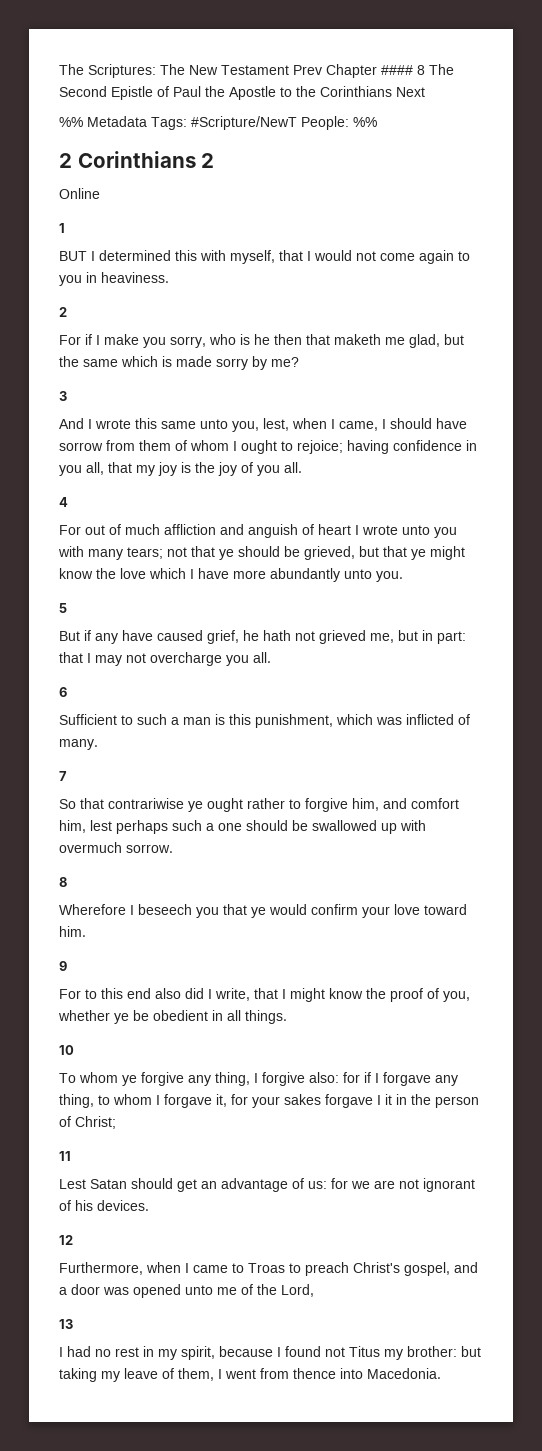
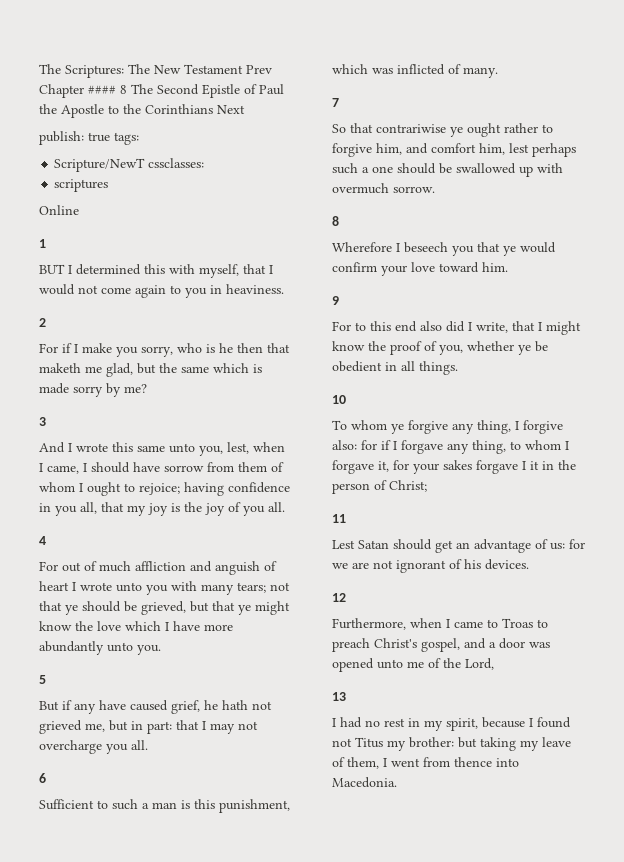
- %% Metadata Tags: #Scripture/NewT People: %%
- 2 Corinthians 2
+ publish: true tags:
+ Scripture/NewT cssclasses:
+ scriptures

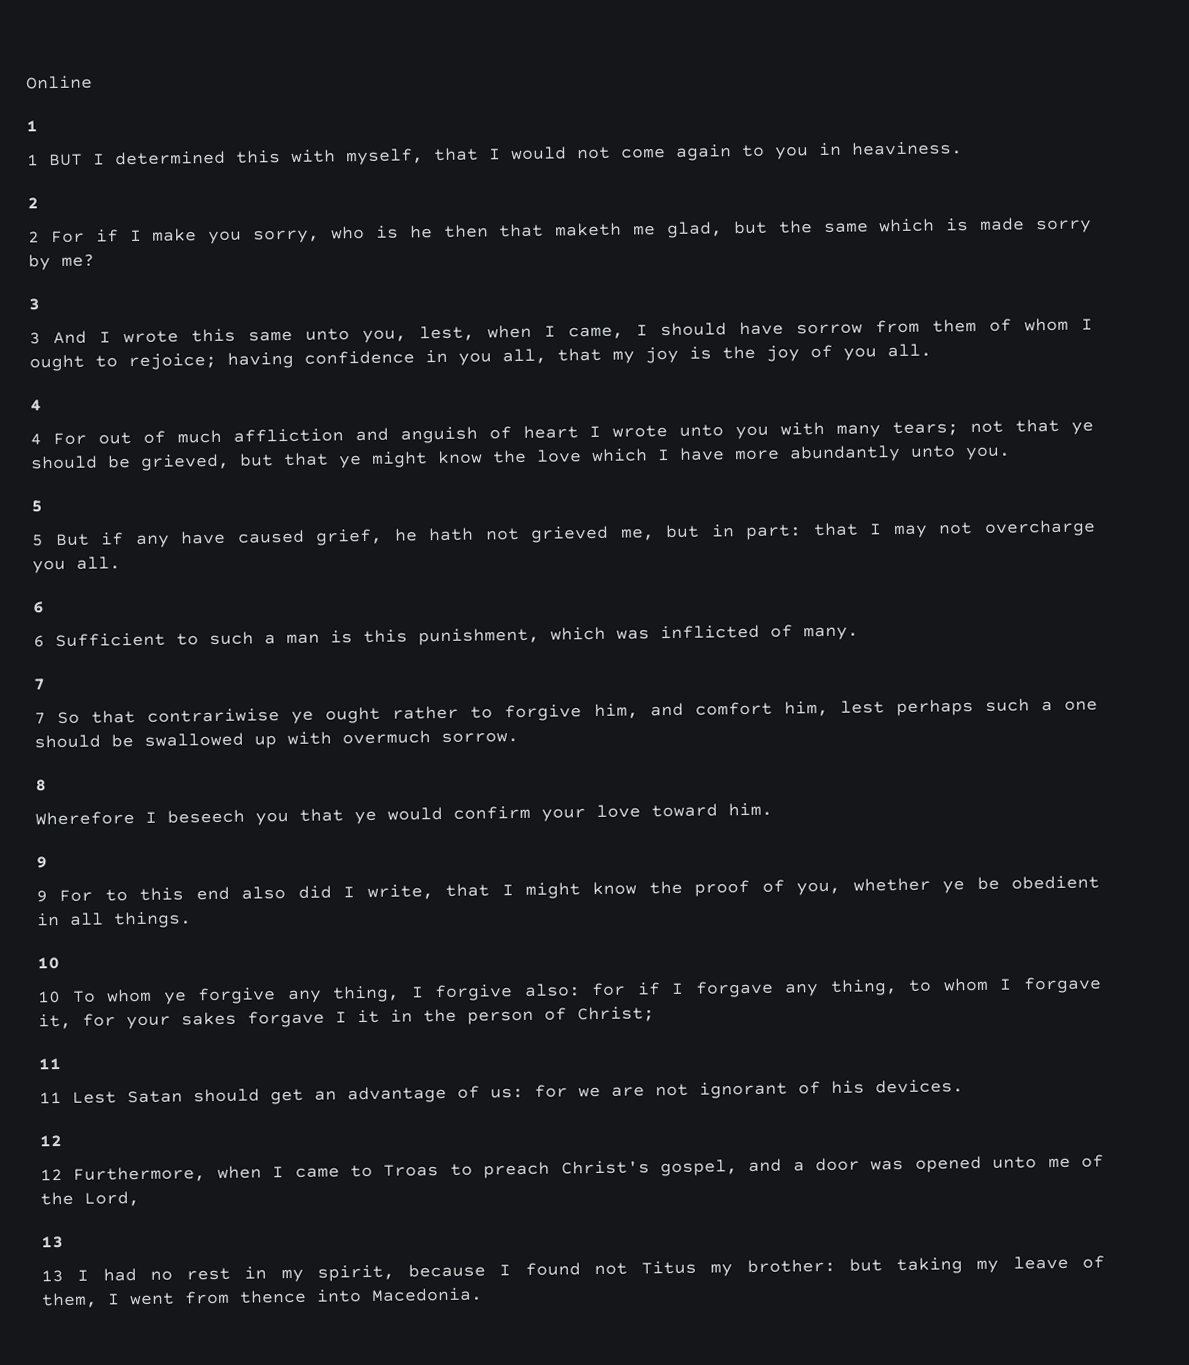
- The Scriptures: The New Testament Prev Chapter #### 8 The Second Epistle of Paul the Apostle to the Corinthians Next
- publish: true tags:
- Scripture/NewT cssclasses:
- scriptures
- BUT I determined this with myself, that I would not come again to you in heaviness.
+ 1 BUT I determined this with myself, that I would not come again to you in heaviness.
- For if I make you sorry, who is he then that maketh me glad, but the same which is made sorry by me?
+ 2 For if I make you sorry, who is he then that maketh me glad, but the same which is made sorry by me?
- And I wrote this same unto you, lest, when I came, I should have sorrow from them of whom I ought to rejoice; having confidence in you all, that my joy is the joy of you all.
+ 3 And I wrote this same unto you, lest, when I came, I should have sorrow from them of whom I ought to rejoice; having confidence in you all, that my joy is the joy of you all.
- For out of much affliction and anguish of heart I wrote unto you with many tears; not that ye should be grieved, but that ye might know the love which I have more abundantly unto you.
+ 4 For out of much affliction and anguish of heart I wrote unto you with many tears; not that ye should be grieved, but that ye might know the love which I have more abundantly unto you.
- But if any have caused grief, he hath not grieved me, but in part: that I may not overcharge you all.
+ 5 But if any have caused grief, he hath not grieved me, but in part: that I may not overcharge you all.
- Sufficient to such a man is this punishment, which was inflicted of many.
+ 6 Sufficient to such a man is this punishment, which was inflicted of many.
- So that contrariwise ye ought rather to forgive him, and comfort him, lest perhaps such a one should be swallowed up with overmuch sorrow.
+ 7 So that contrariwise ye ought rather to forgive him, and comfort him, lest perhaps such a one should be swallowed up with overmuch sorrow.
- For to this end also did I write, that I might know the proof of you, whether ye be obedient in all things.
+ 9 For to this end also did I write, that I might know the proof of you, whether ye be obedient in all things.
- To whom ye forgive any thing, I forgive also: for if I forgave any thing, to whom I forgave it, for your sakes forgave I it in the person of Christ;
+ 10 To whom ye forgive any thing, I forgive also: for if I forgave any thing, to whom I forgave it, for your sakes forgave I it in the person of Christ;
- Lest Satan should get an advantage of us: for we are not ignorant of his devices.
+ 11 Lest Satan should get an advantage of us: for we are not ignorant of his devices.
- Furthermore, when I came to Troas to preach Christ's gospel, and a door was opened unto me of the Lord,
+ 12 Furthermore, when I came to Troas to preach Christ's gospel, and a door was opened unto me of the Lord,
- I had no rest in my spirit, because I found not Titus my brother: but taking my leave of them, I went from thence into Macedonia.
+ 13 I had no rest in my spirit, because I found not Titus my brother: but taking my leave of them, I went from thence into Macedonia.

